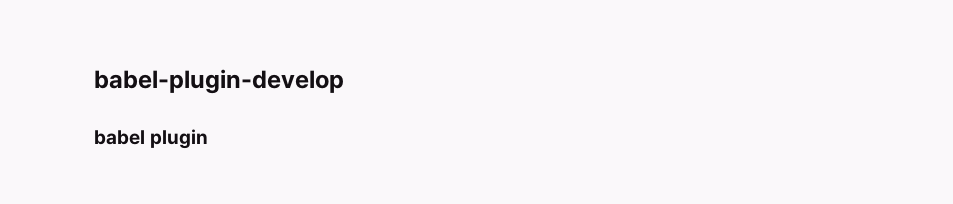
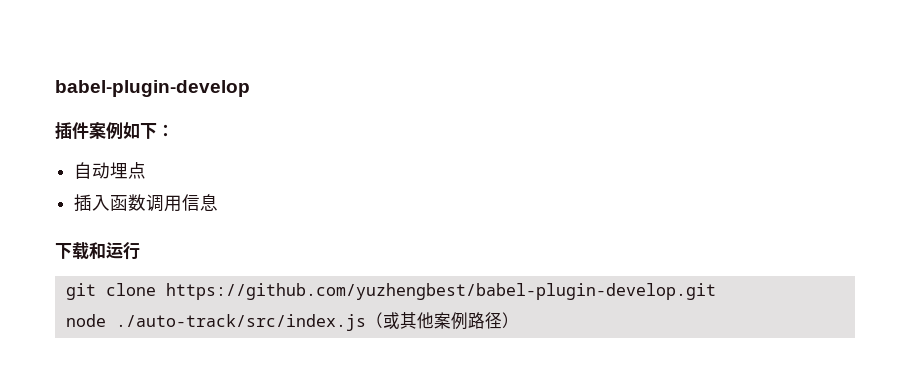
- babel plugin
+ 插件案例如下：
+ 自动埋点
+ 插入函数调用信息
+ 下载和运行
+ git clone https://github.com/yuzhengbest/babel-plugin-develop.git
+ node ./auto-track/src/index.js（或其他案例路径）

